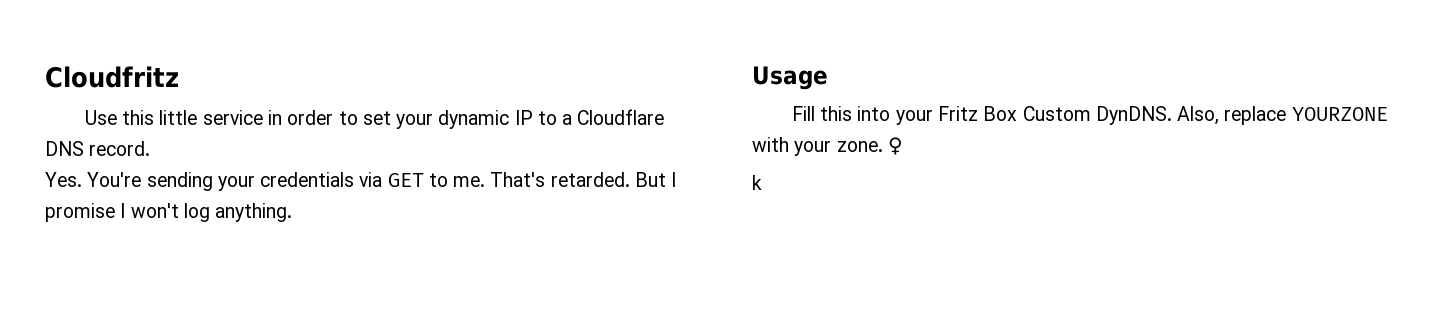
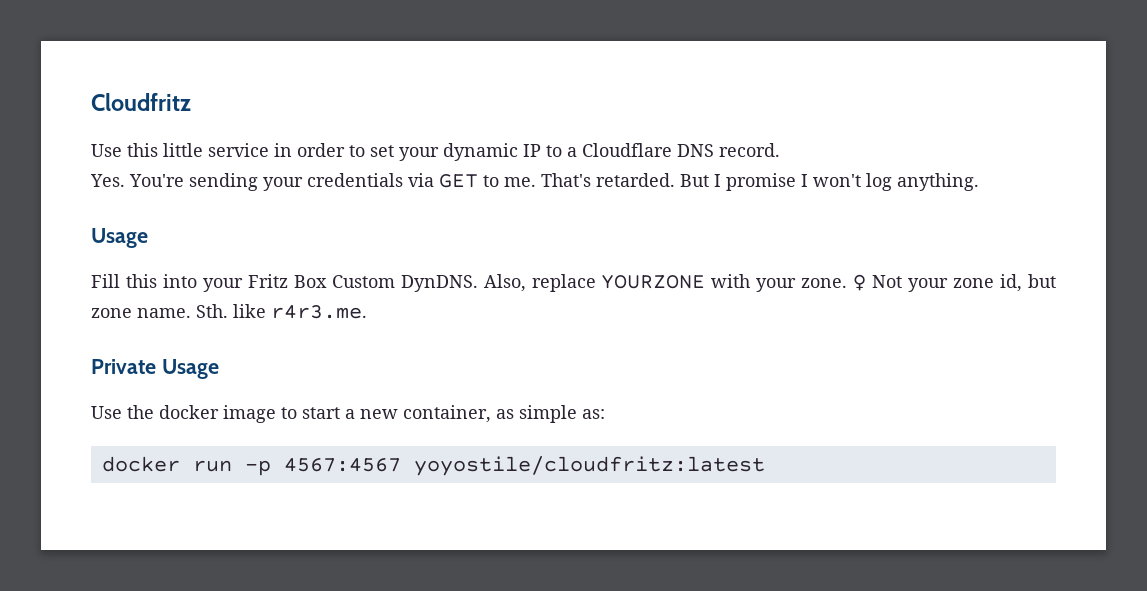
- ♀
- k
+ ♀ Not your zone id, but zone name. Sth. like r4r3.me.
+ Private Usage
+ Use the docker image to start a new container, as simple as:
+ docker run -p 4567:4567 yoyostile/cloudfritz:latest

